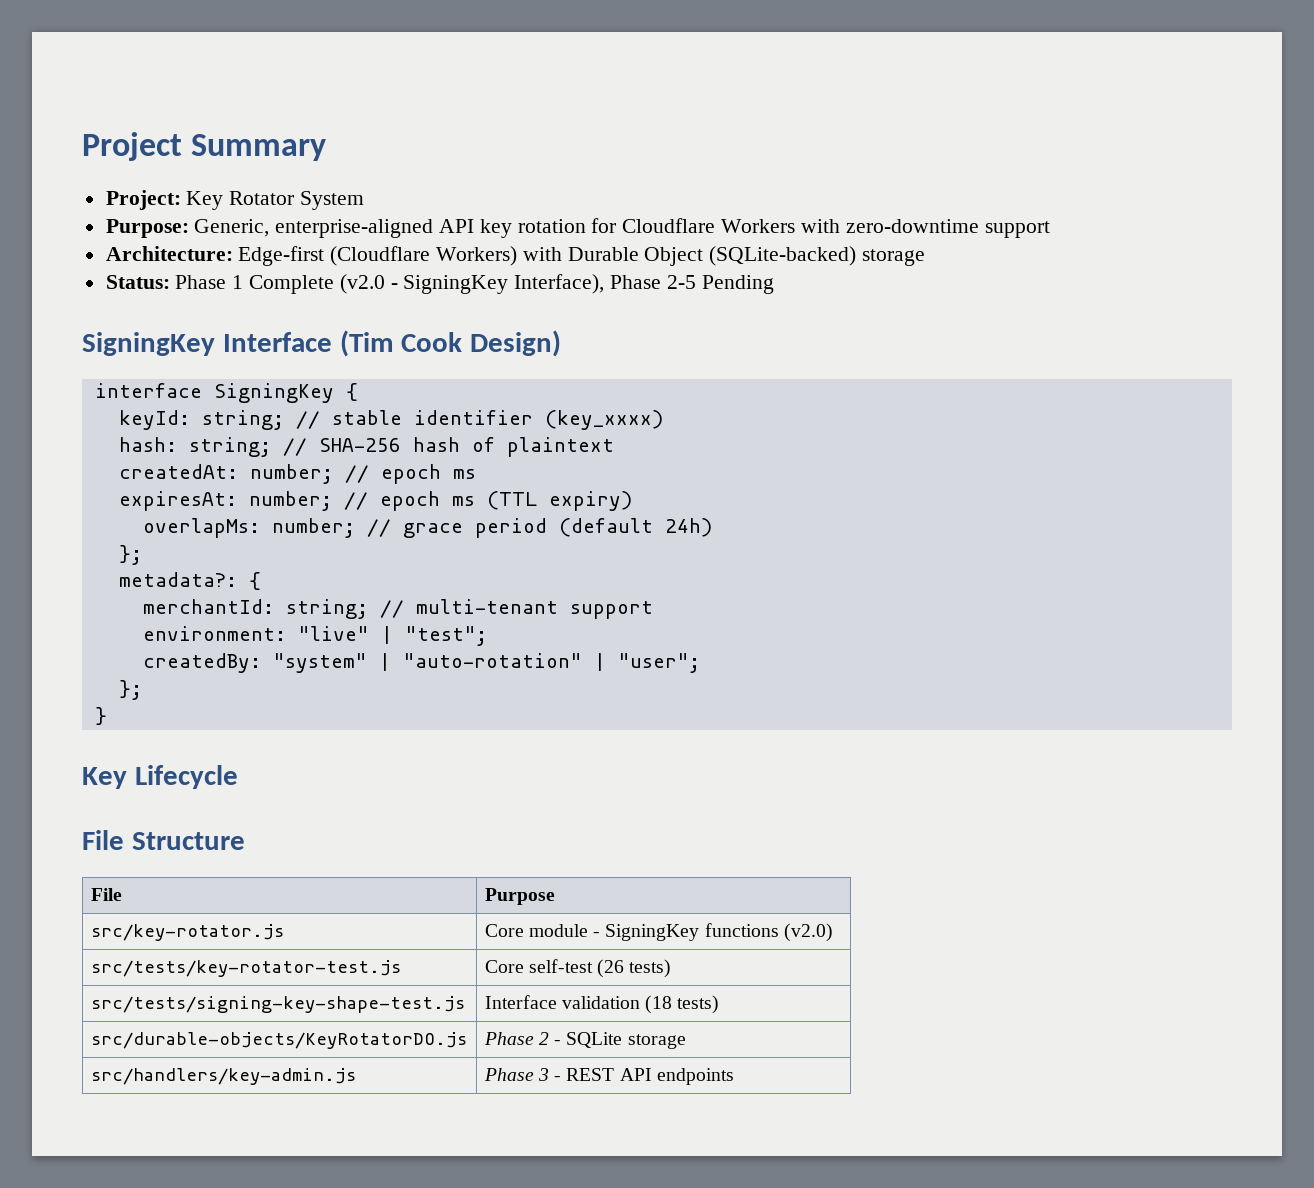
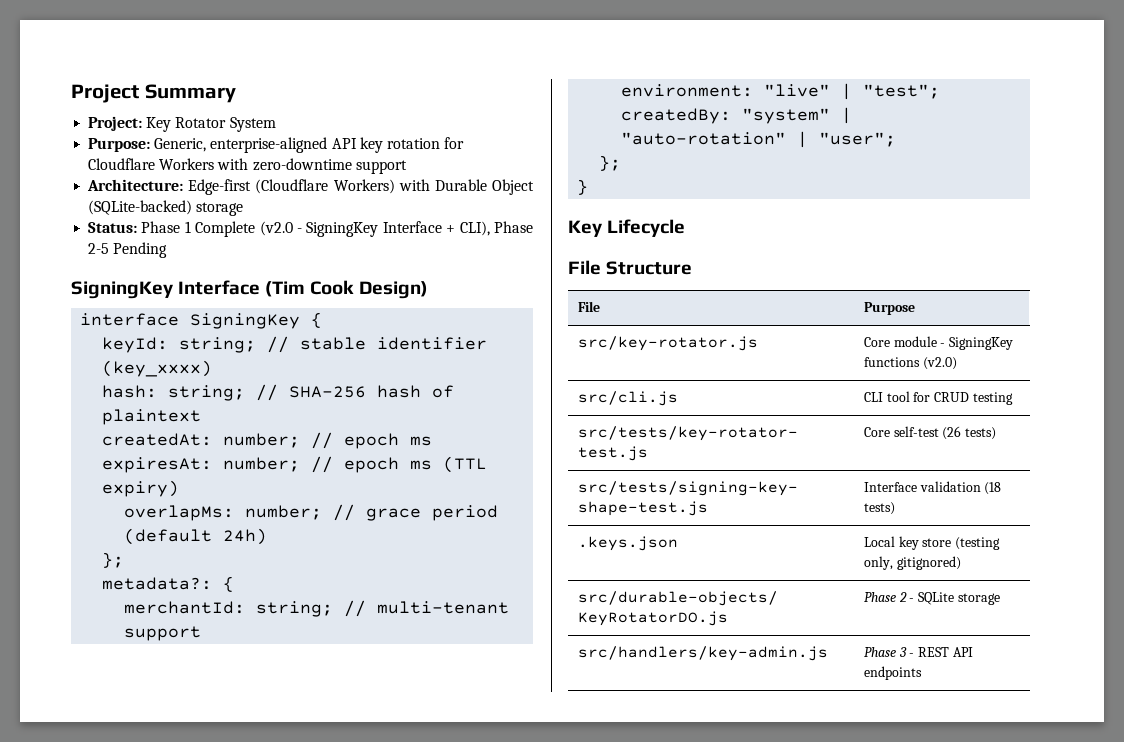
- Status: Phase 1 Complete (v2.0 - SigningKey Interface), Phase 2-5 Pending
+ Status: Phase 1 Complete (v2.0 - SigningKey Interface + CLI), Phase 2-5 Pending
+ src/cli.js | CLI tool for CRUD testing
+ .keys.json | Local key store (testing only, gitignored)

